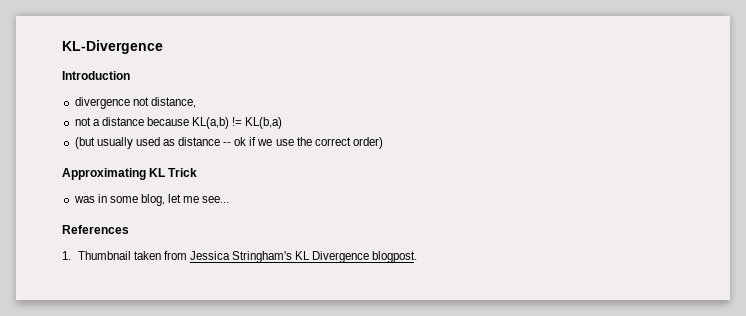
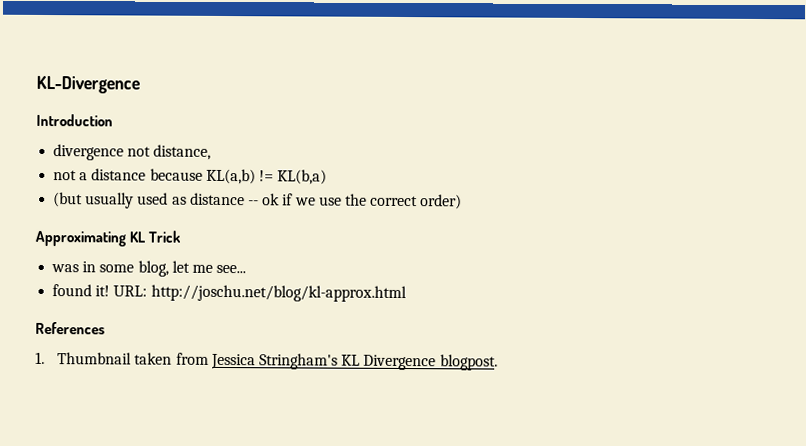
+ found it! URL: http://joschu.net/blog/kl-approx.html

